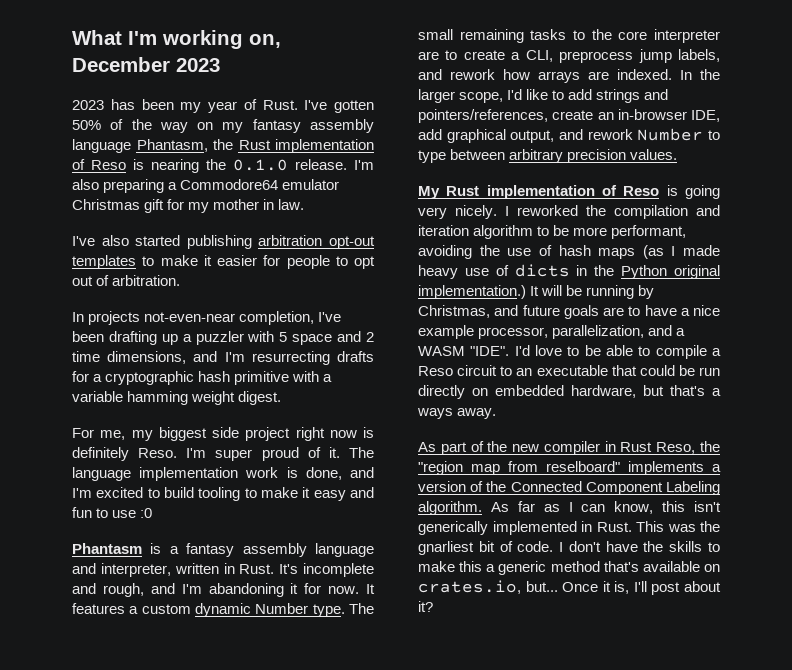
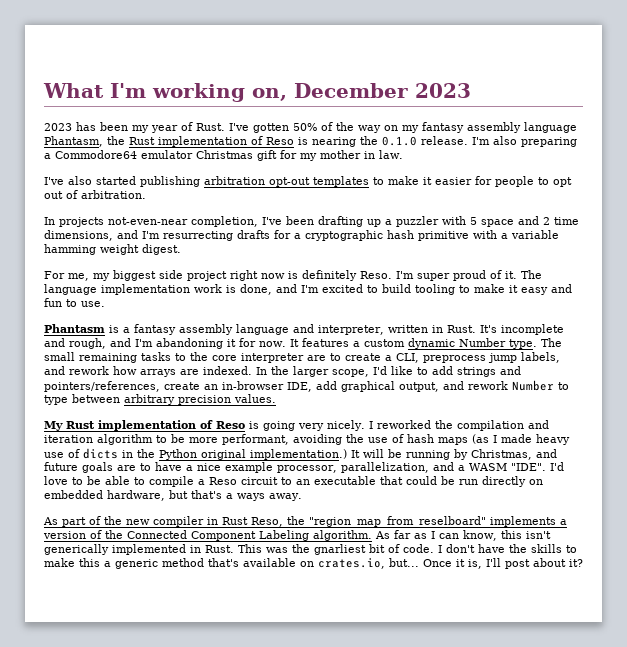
- The language implementation work is done, and I'm excited to build tooling to make it easy and fun to use :0
+ The language implementation work is done, and I'm excited to build tooling to make it easy and fun to use.

